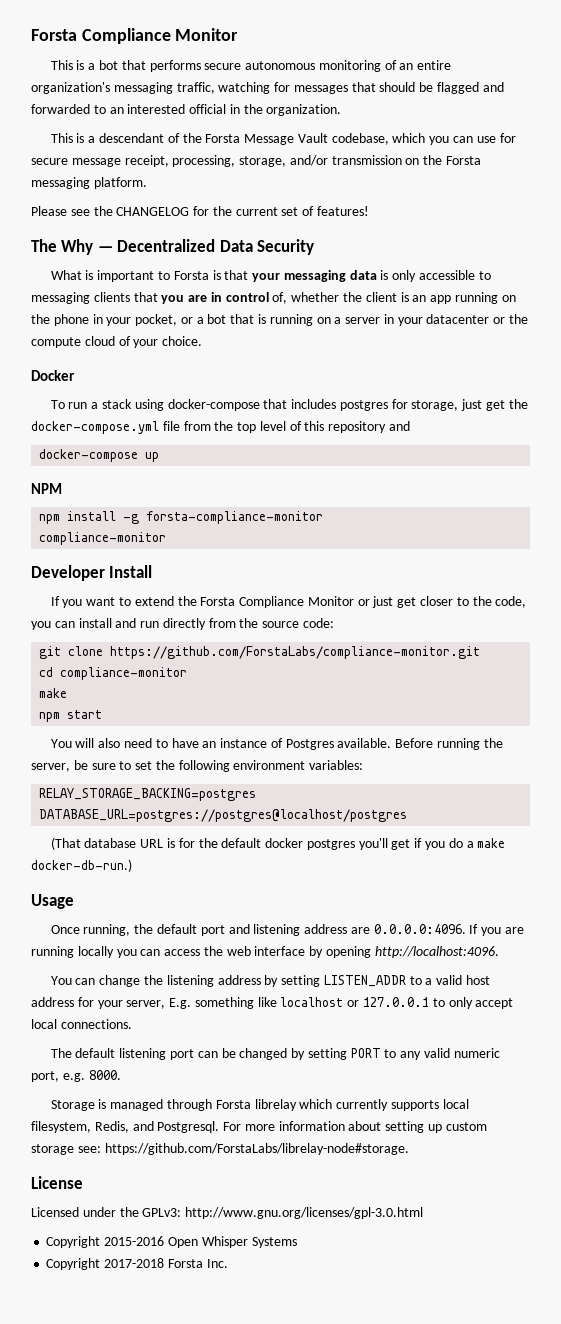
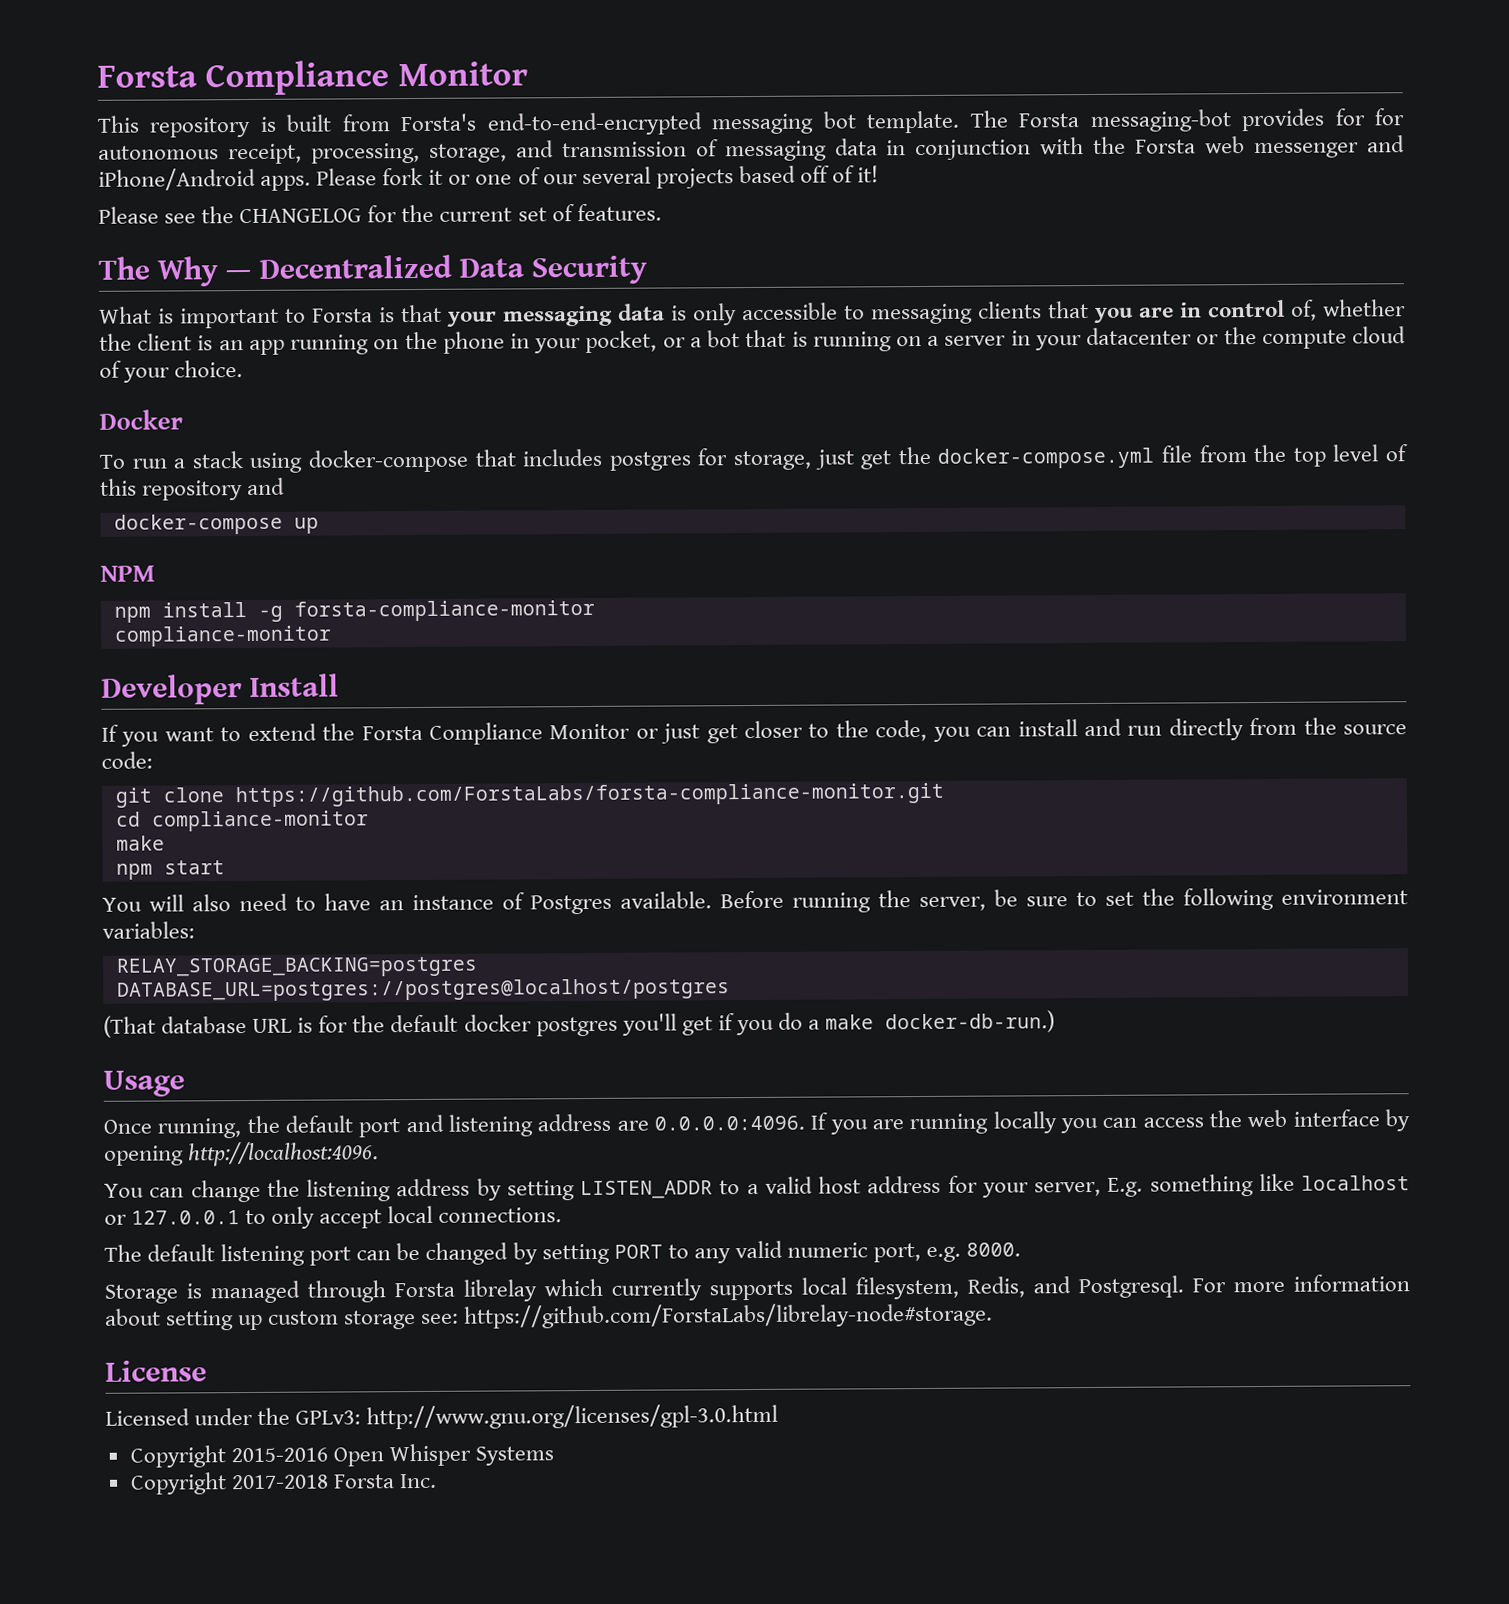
- This is a bot that performs secure autonomous monitoring of an entire organization's messaging traffic, watching for messages that should be flagged and forwarded to an interested official in the organization.
- This is a descendant of the Forsta Message Vault codebase, which you can use for secure message receipt, processing, storage, and/or transmission on the Forsta messaging platform.
+ This repository is built from Forsta's end-to-end-encrypted messaging bot template. The Forsta messaging-bot provides for for autonomous receipt, processing, storage, and transmission of messaging data in conjunction with the Forsta web messenger and iPhone/Android apps. Please fork it or one of our several projects based off of it!
- Please see the CHANGELOG for the current set of features!
+ Please see the CHANGELOG for the current set of features.
- git clone https://github.com/ForstaLabs/compliance-monitor.git
+ git clone https://github.com/ForstaLabs/forsta-compliance-monitor.git

